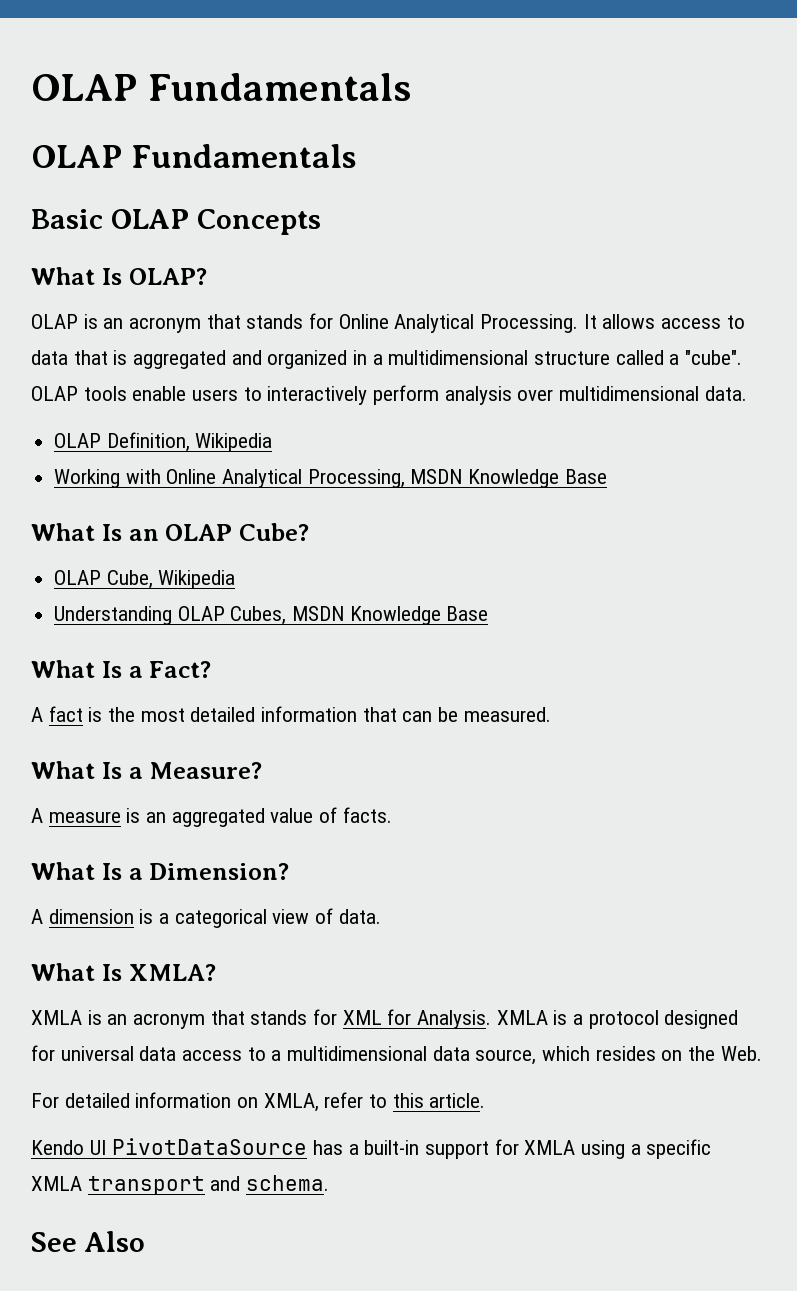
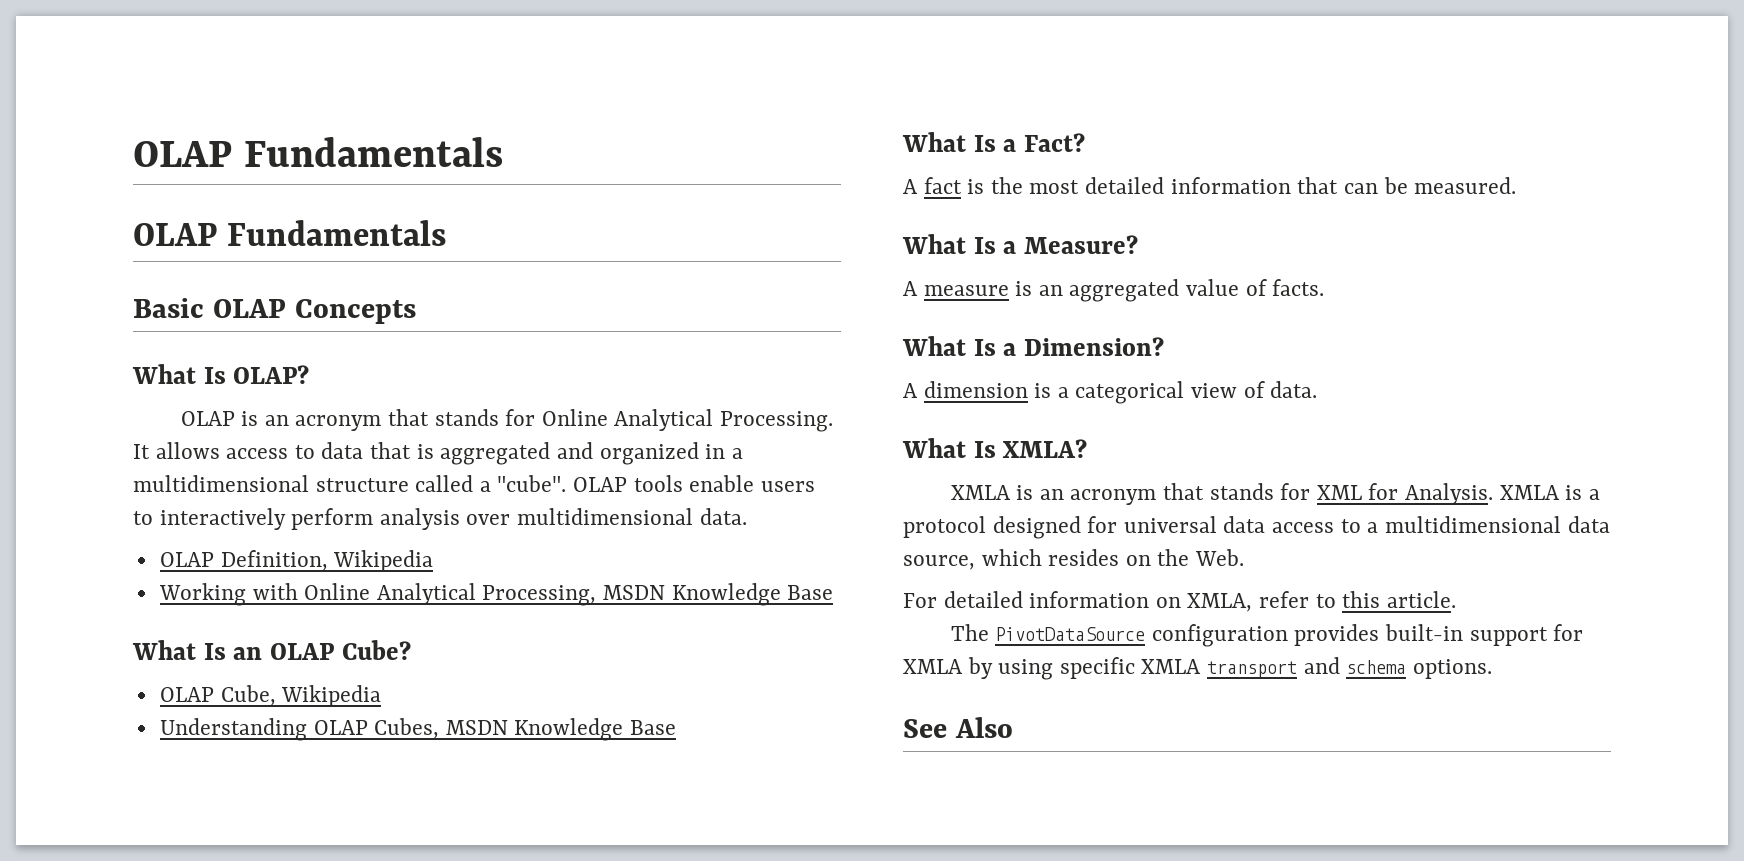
- Kendo UI PivotDataSource has a built-in support for XMLA using a specific XMLA transport and schema.
+ The PivotDataSource configuration provides built-in support for XMLA by using specific XMLA transport and schema options.

